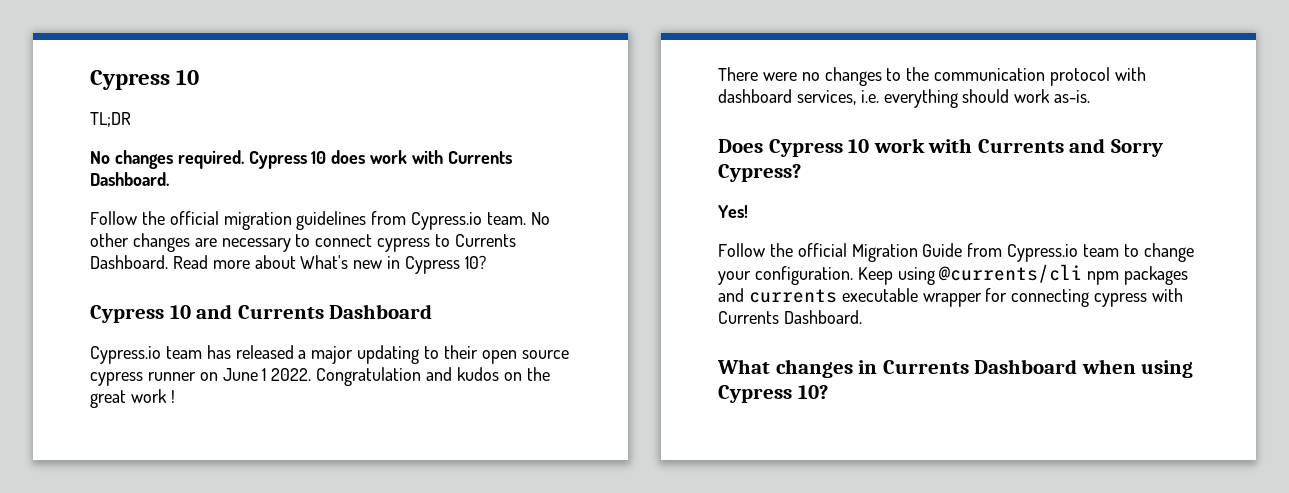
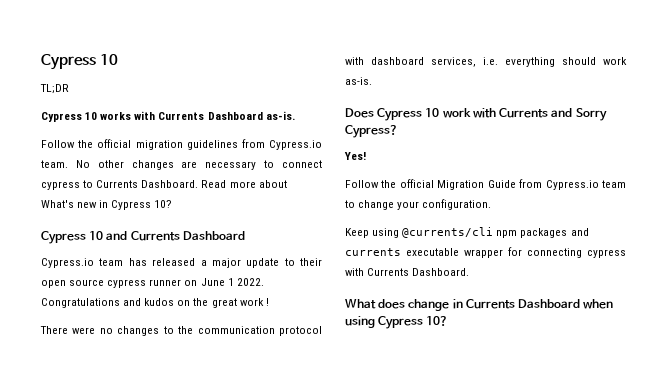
- No changes required. Cypress 10 does work with Currents Dashboard.
+ Cypress 10 works with Currents Dashboard as-is.
- Cypress.io team has released a major updating to their open source cypress runner on June 1 2022.
+ Cypress.io team has released a major update to their open source cypress runner on June 1 2022.
- Congratulation and kudos on the great work !
+ Congratulations and kudos on the great work !
- Follow the official Migration Guide from Cypress.io team to change your configuration. Keep using @currents/cli npm packages and currents executable wrapper for connecting cypress with Currents Dashboard.
+ Follow the official Migration Guide from Cypress.io team to change your configuration.
+ Keep using @currents/cli npm packages and currents executable wrapper for connecting cypress with Currents Dashboard.
- What changes in Currents Dashboard when using Cypress 10?
+ What does change in Currents Dashboard when using Cypress 10?

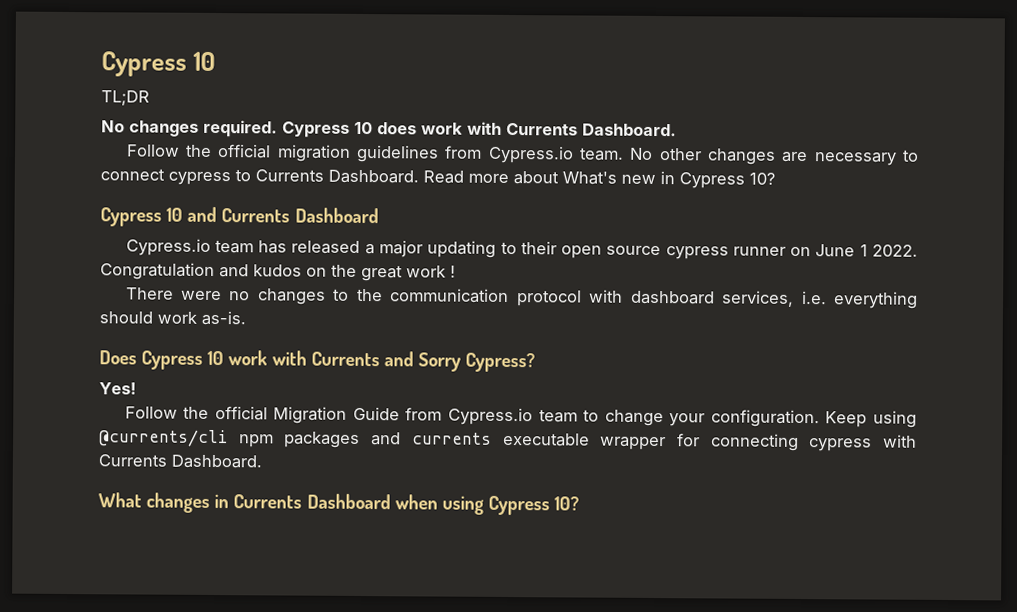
- Cypress 10 works with Currents Dashboard as-is.
+ No changes required. Cypress 10 does work with Currents Dashboard.
- Cypress.io team has released a major update to their open source cypress runner on June 1 2022.
+ Cypress.io team has released a major updating to their open source cypress runner on June 1 2022.
- Congratulations and kudos on the great work !
+ Congratulation and kudos on the great work !
- Follow the official Migration Guide from Cypress.io team to change your configuration.
- Keep using @currents/cli npm packages and currents executable wrapper for connecting cypress with Currents Dashboard.
+ Follow the official Migration Guide from Cypress.io team to change your configuration. Keep using @currents/cli npm packages and currents executable wrapper for connecting cypress with Currents Dashboard.
- What does change in Currents Dashboard when using Cypress 10?
+ What changes in Currents Dashboard when using Cypress 10?

